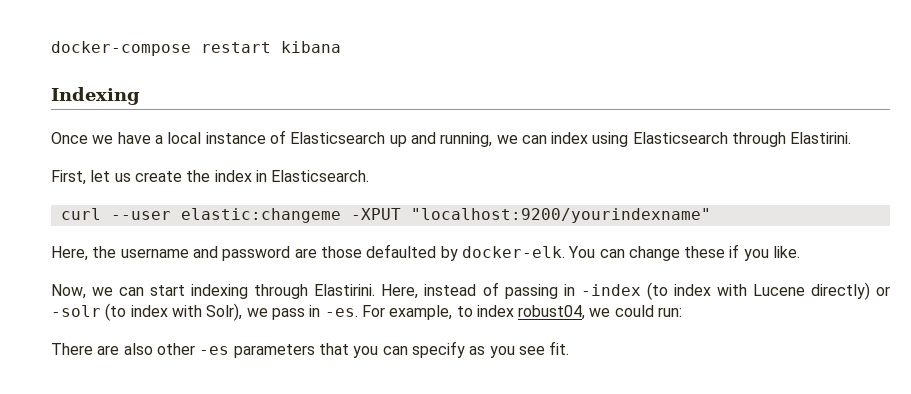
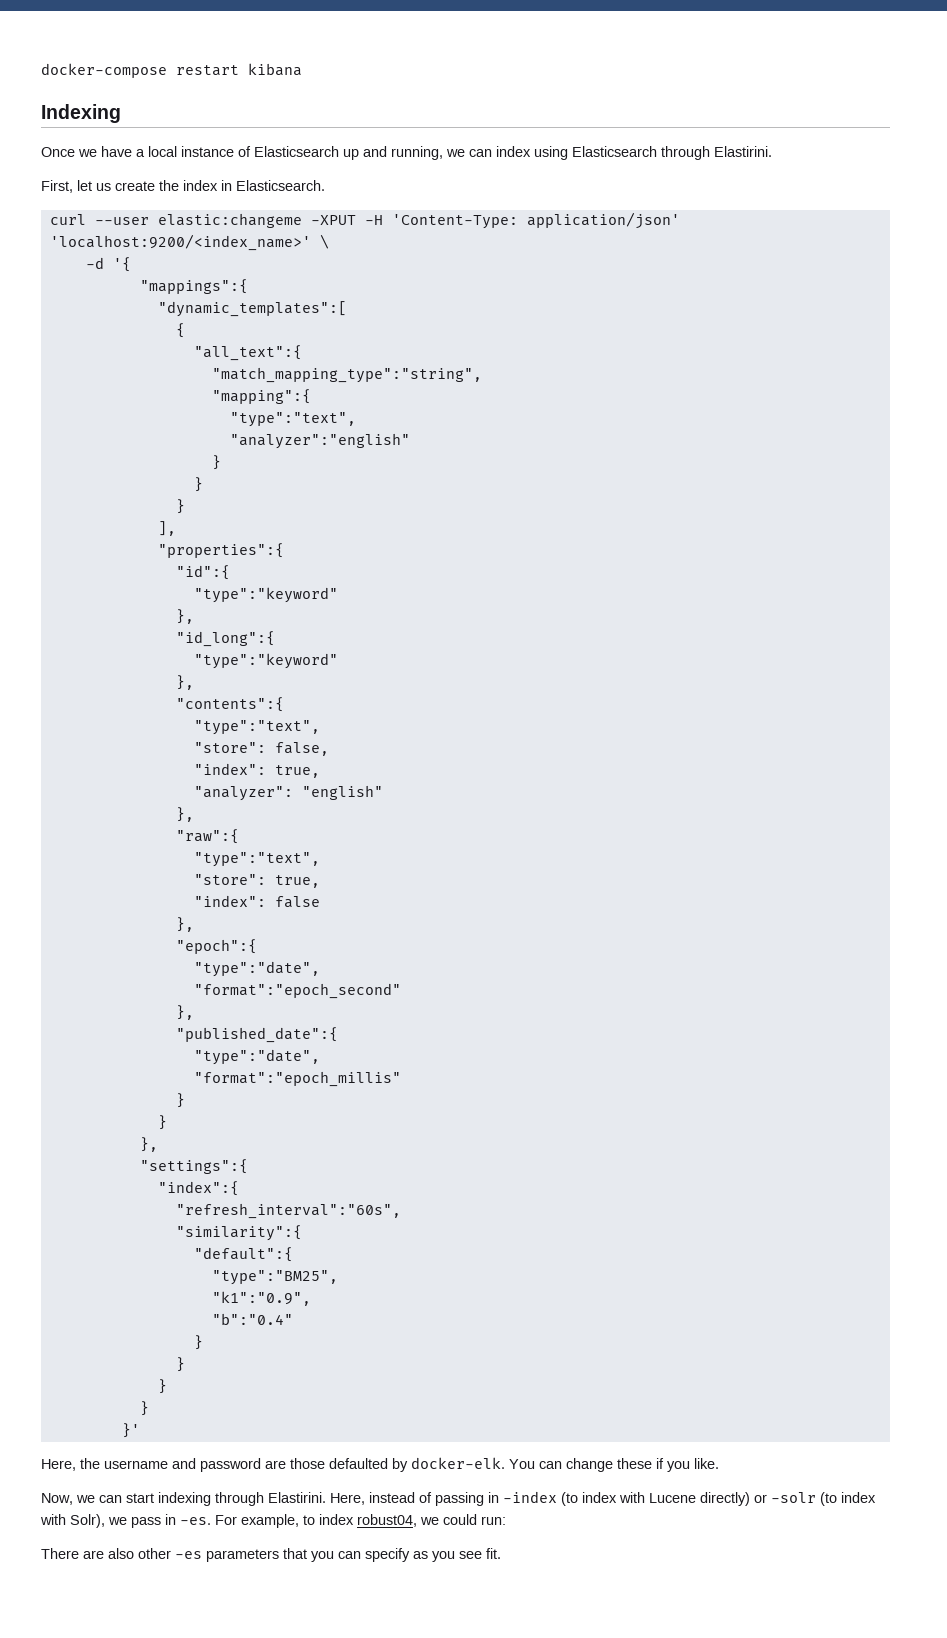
- curl --user elastic:changeme -XPUT "localhost:9200/yourindexname"
+ curl --user elastic:changeme -XPUT -H 'Content-Type: application/json' 'localhost:9200/<index_name>' \
+ -d '{
+ "mappings":{
+ "dynamic_templates":[
+ {
+ "all_text":{
+ "match_mapping_type":"string",
+ "mapping":{
+ "type":"text",
+ "analyzer":"english"
+ }
+ }
+ }
+ ],
+ "properties":{
+ "id":{
+ "type":"keyword"
+ },
+ "id_long":{
+ "type":"keyword"
+ },
+ "contents":{
+ "type":"text",
+ "store": false,
+ "index": true,
+ "analyzer": "english"
+ },
+ "raw":{
+ "type":"text",
+ "store": true,
+ "index": false
+ },
+ "epoch":{
+ "type":"date",
+ "format":"epoch_second"
+ },
+ "published_date":{
+ "type":"date",
+ "format":"epoch_millis"
+ }
+ }
+ },
+ "settings":{
+ "index":{
+ "refresh_interval":"60s",
+ "similarity":{
+ "default":{
+ "type":"BM25",
+ "k1":"0.9",
+ "b":"0.4"
+ }
+ }
+ }
+ }
+ }'

